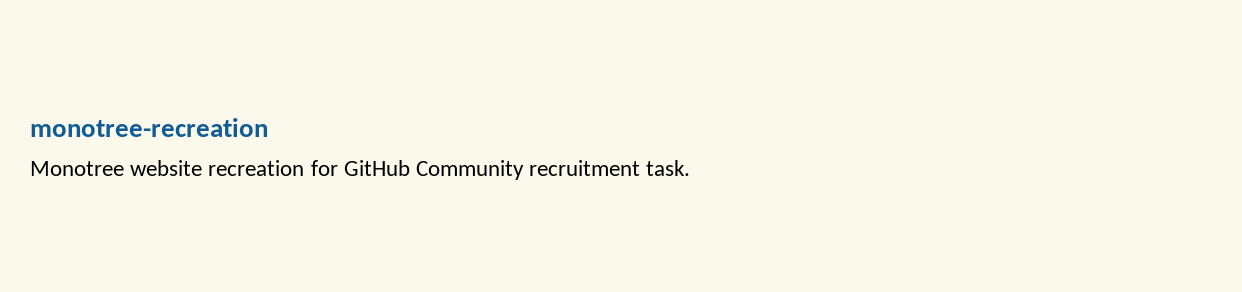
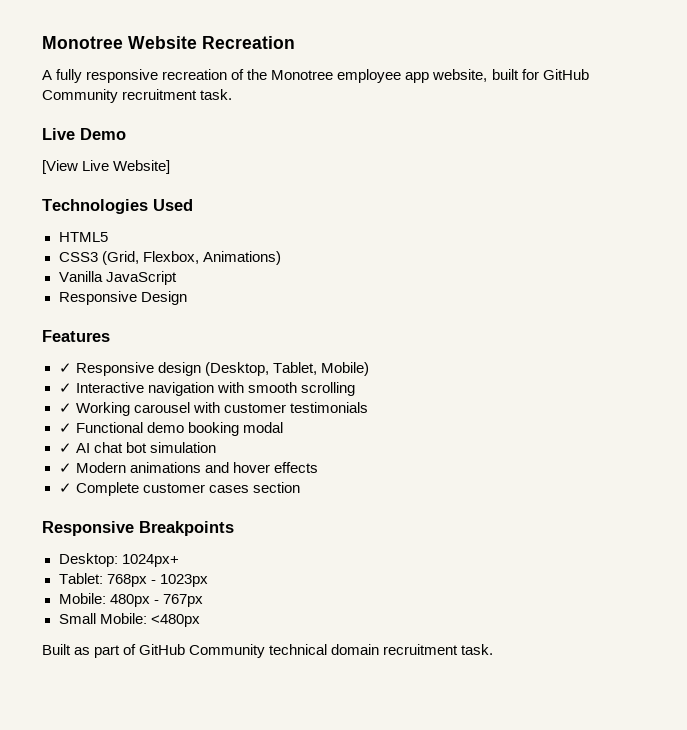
- monotree-recreation
- Monotree website recreation for GitHub Community recruitment task.
+ Monotree Website Recreation
+ A fully responsive recreation of the Monotree employee app website, built for GitHub Community recruitment task.
+ Live Demo
+ [View Live Website]
+ Technologies Used
+ HTML5
+ CSS3 (Grid, Flexbox, Animations)
+ Vanilla JavaScript
+ Responsive Design
+ Features
+ ✓ Responsive design (Desktop, Tablet, Mobile)
+ ✓ Interactive navigation with smooth scrolling
+ ✓ Working carousel with customer testimonials
+ ✓ Functional demo booking modal
+ ✓ AI chat bot simulation
+ ✓ Modern animations and hover effects
+ ✓ Complete customer cases section
+ Responsive Breakpoints
+ Desktop: 1024px+
+ Tablet: 768px - 1023px
+ Mobile: 480px - 767px
+ Small Mobile: <480px
+ Built as part of GitHub Community technical domain recruitment task.

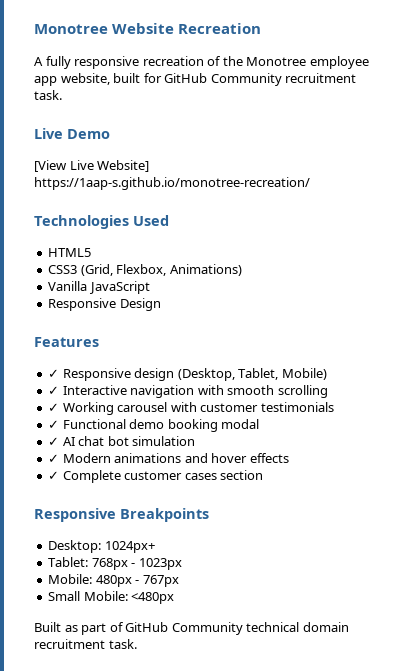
- [View Live Website]
+ [View Live Website] https://1aap-s.github.io/monotree-recreation/

